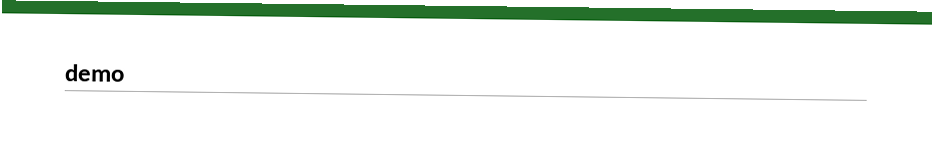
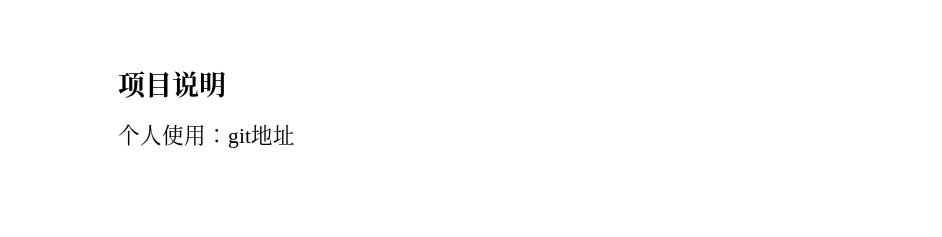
- demo
+ 项目说明
+ 个人使用：git地址

